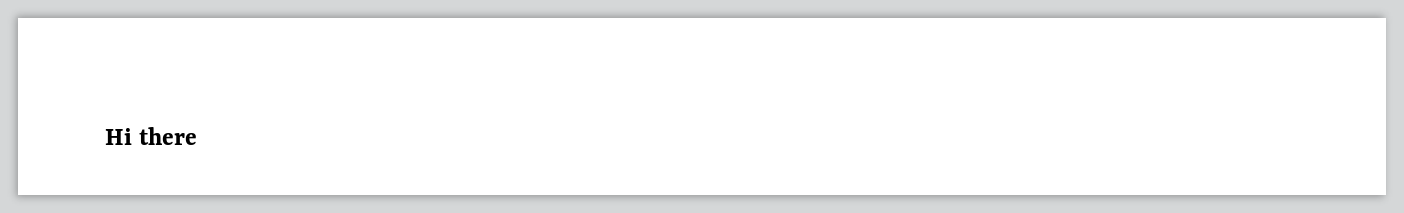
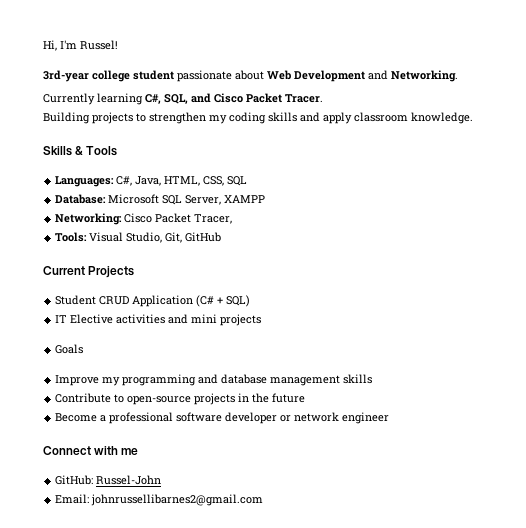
- Hi there
+ Hi, I'm Russel!
+ 3rd-year college student passionate about Web Development and Networking.
+ Currently learning C#, SQL, and Cisco Packet Tracer.
+ Building projects to strengthen my coding skills and apply classroom knowledge.
+ Skills & Tools
+ Languages: C#, Java, HTML, CSS, SQL
+ Database: Microsoft SQL Server, XAMPP
+ Networking: Cisco Packet Tracer,
+ Tools: Visual Studio, Git, GitHub
+ Current Projects
+ Student CRUD Application (C# + SQL)
+ IT Elective activities and mini projects
+ Goals
+ Improve my programming and database management skills
+ Contribute to open-source projects in the future
+ Become a professional software developer or network engineer
+ Connect with me
+ GitHub: Russel-John
+ Email: johnrussellibarnes2@gmail.com

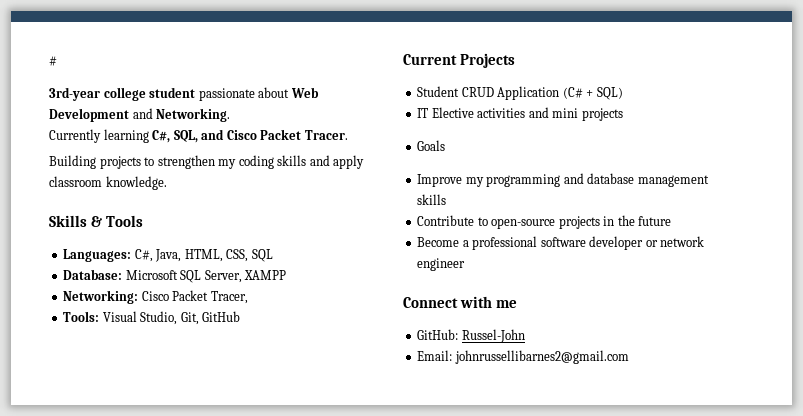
- Hi, I'm Russel!
+ #

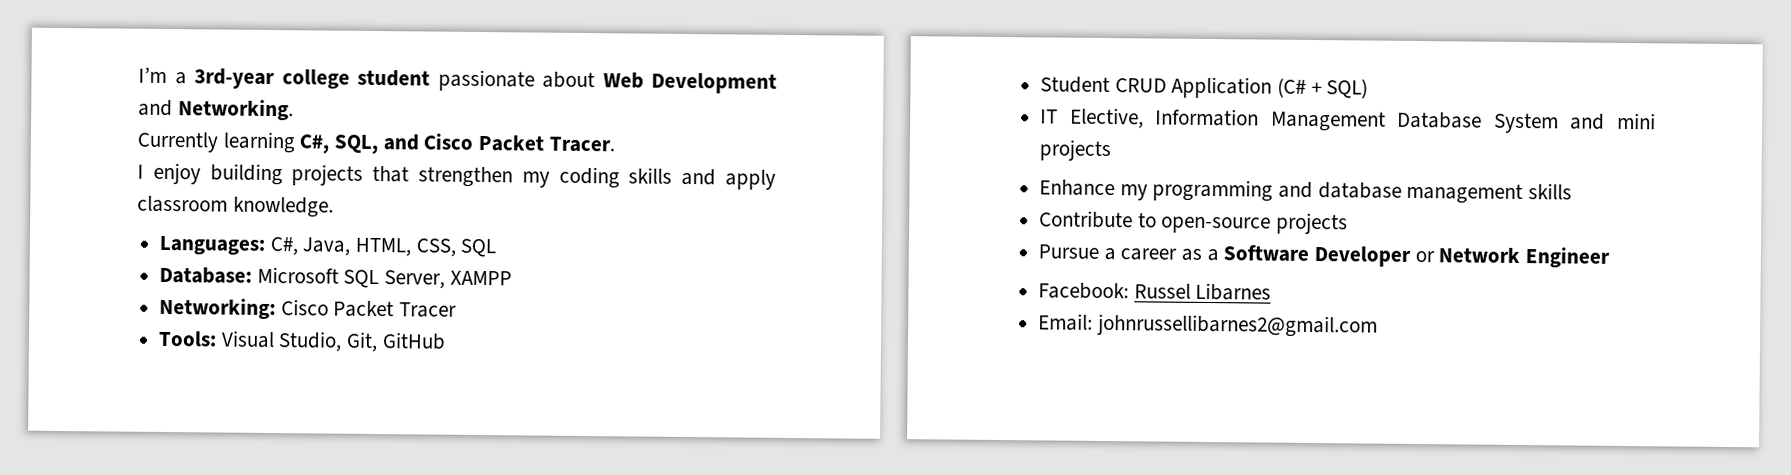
- #
- 3rd-year college student passionate about Web Development and Networking.
+ I’m a 3rd-year college student passionate about Web Development and Networking.
- Building projects to strengthen my coding skills and apply classroom knowledge.
+ I enjoy building projects that strengthen my coding skills and apply classroom knowledge.
- Skills & Tools
- Networking: Cisco Packet Tracer,
+ Networking: Cisco Packet Tracer
- Current Projects
- IT Elective activities and mini projects
+ IT Elective, Information Management Database System and mini projects
- Goals
- Improve my programming and database management skills
+ Enhance my programming and database management skills
- Contribute to open-source projects in the future
- Become a professional software developer or network engineer
- Connect with me
- GitHub: Russel-John
+ Contribute to open-source projects
+ Pursue a career as a Software Developer or Network Engineer
+ Facebook: Russel Libarnes

